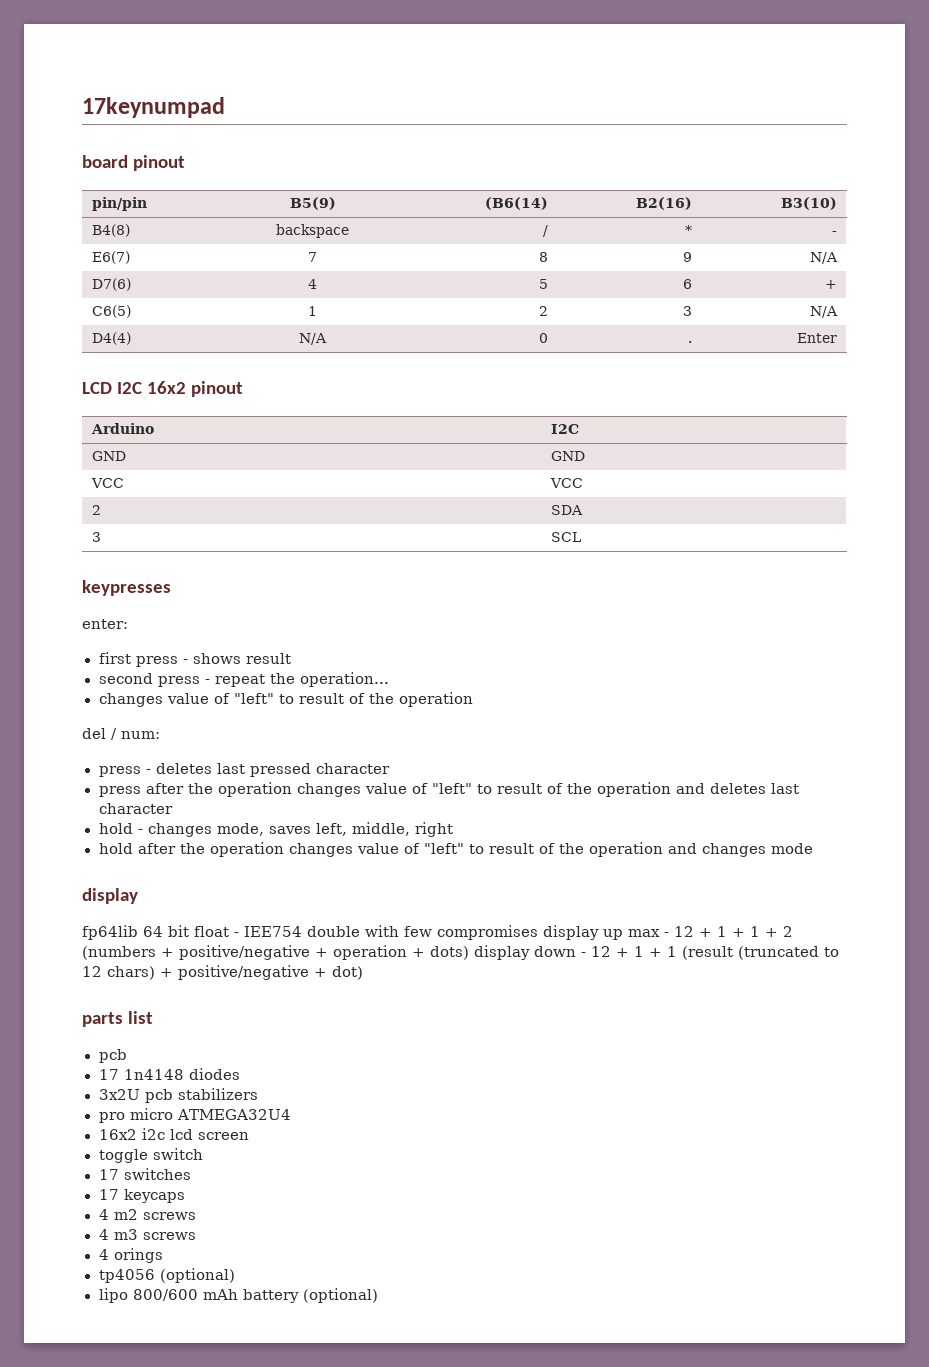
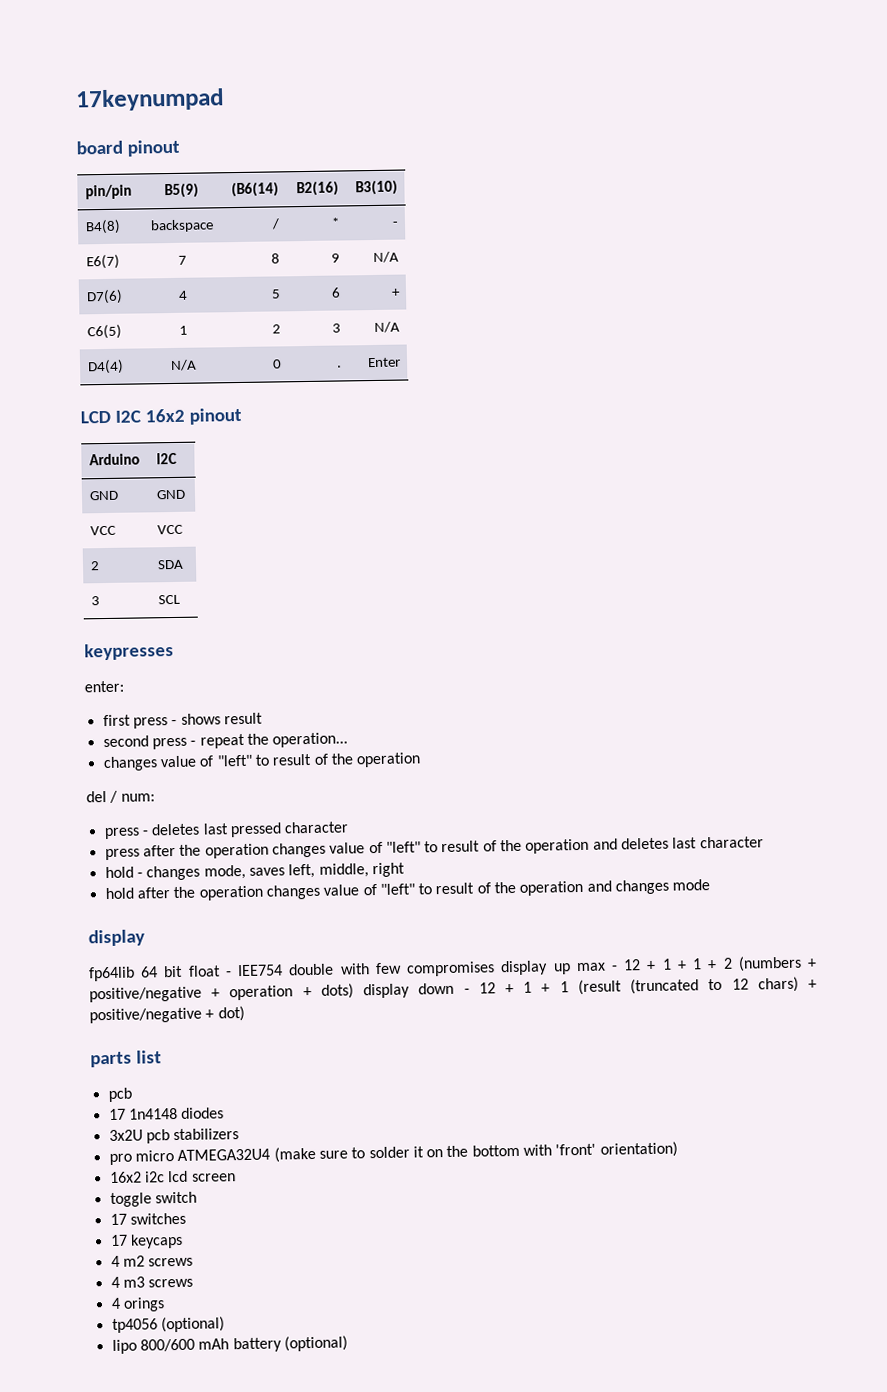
- pro micro ATMEGA32U4
+ pro micro ATMEGA32U4 (make sure to solder it on the bottom with 'front' orientation)

